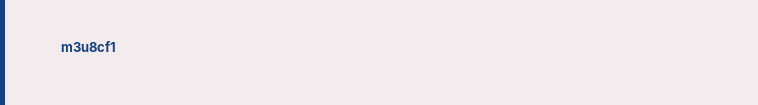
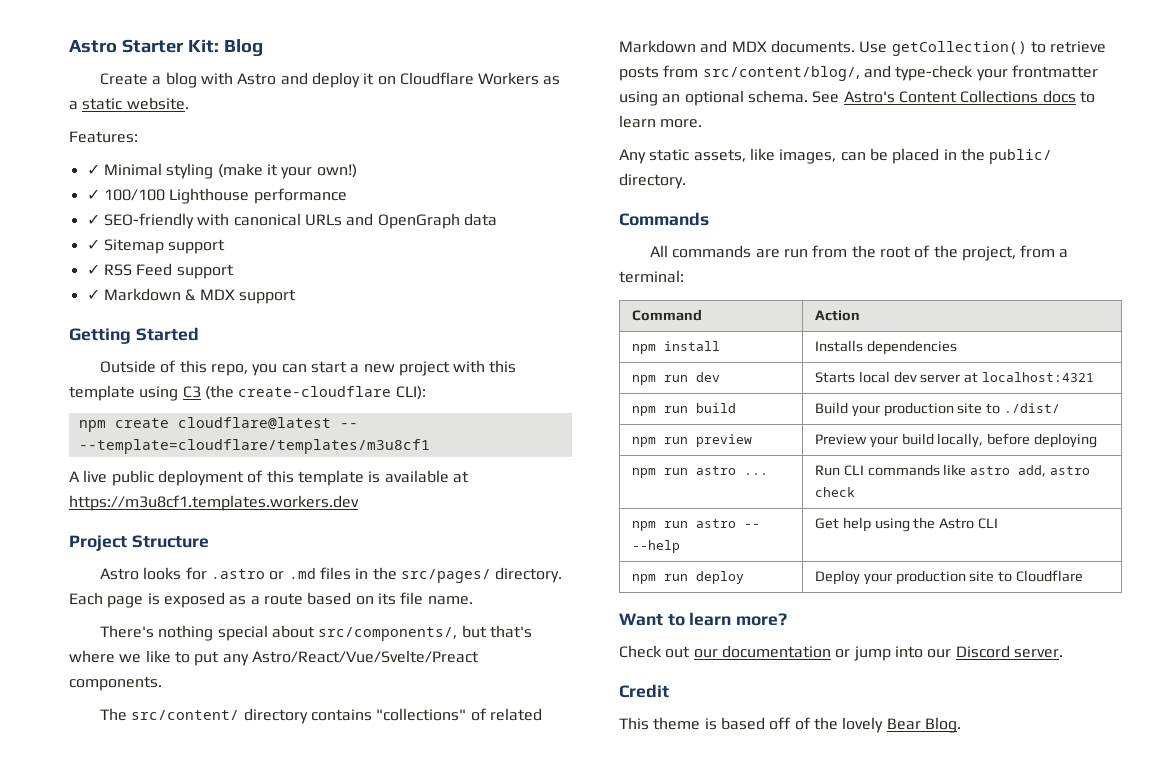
- m3u8cf1
+ Astro Starter Kit: Blog
+ Create a blog with Astro and deploy it on Cloudflare Workers as a static website.
+ Features:
+ ✓ Minimal styling (make it your own!)
+ ✓ 100/100 Lighthouse performance
+ ✓ SEO-friendly with canonical URLs and OpenGraph data
+ ✓ Sitemap support
+ ✓ RSS Feed support
+ ✓ Markdown & MDX support
+ Getting Started
+ Outside of this repo, you can start a new project with this template using C3 (the create-cloudflare CLI):
+ npm create cloudflare@latest -- --template=cloudflare/templates/m3u8cf1
+ A live public deployment of this template is available at https://m3u8cf1.templates.workers.dev
+ Project Structure
+ Astro looks for .astro or .md files in the src/pages/ directory. Each page is exposed as a route based on its file name.
+ There's nothing special about src/components/, but that's where we like to put any Astro/React/Vue/Svelte/Preact components.
+ The src/content/ directory contains "collections" of related Markdown and MDX documents. Use getCollection() to retrieve posts from src/content/blog/, and type-check your frontmatter using an optional schema. See Astro's Content Collections docs to learn more.
+ Any static assets, like images, can be placed in the public/ directory.
+ Commands
+ All commands are run from the root of the project, from a terminal:
+ Command | Action
+ npm install | Installs dependencies
+ npm run dev | Starts local dev server at localhost:4321
+ npm run build | Build your production site to ./dist/
+ npm run preview | Preview your build locally, before deploying
+ npm run astro ... | Run CLI commands like astro add, astro check
+ npm run astro -- --help | Get help using the Astro CLI
+ npm run deploy | Deploy your production site to Cloudflare
+ Want to learn more?
+ Check out our documentation or jump into our Discord server.
+ Credit
+ This theme is based off of the lovely Bear Blog.

